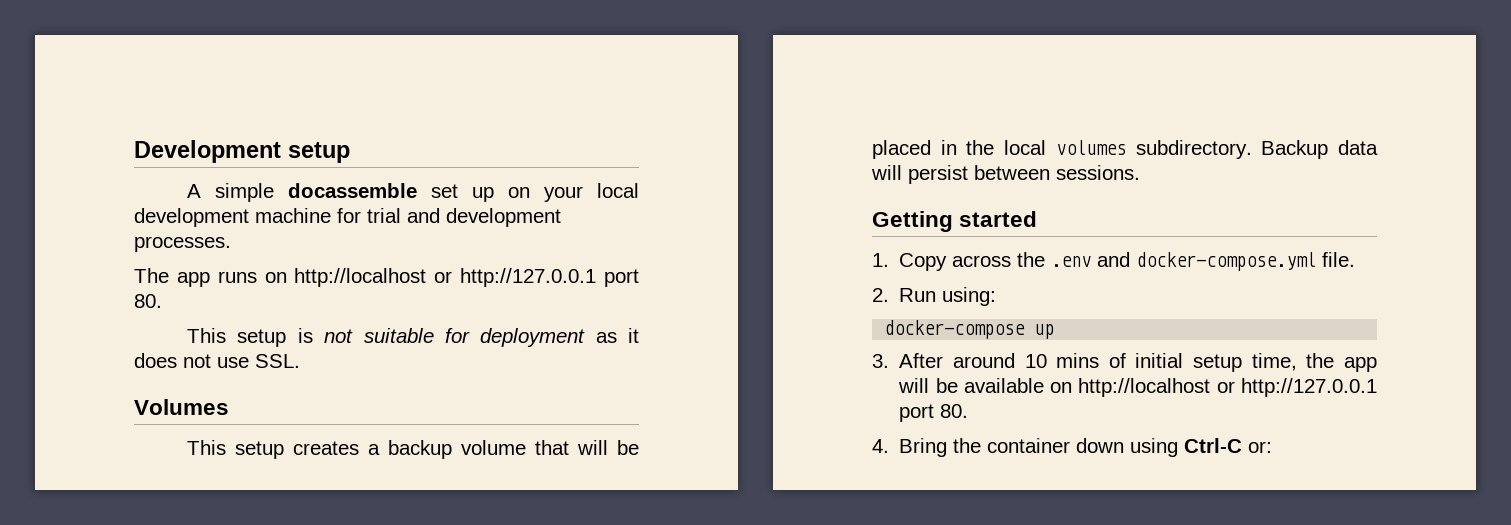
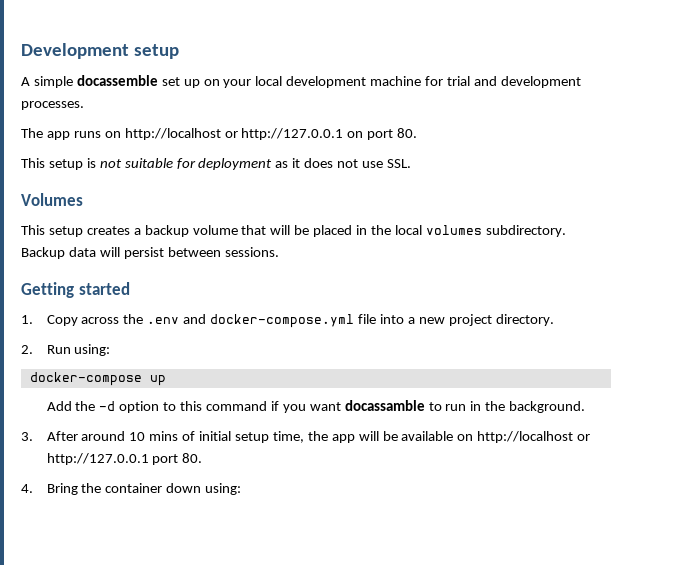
- The app runs on http://localhost or http://127.0.0.1 port 80.
+ The app runs on http://localhost or http://127.0.0.1 on port 80.
- 1. Copy across the .env and docker-compose.yml file.
+ 1. Copy across the .env and docker-compose.yml file into a new project directory.
+ Add the -d option to this command if you want docassamble to run in the background.
- 4. Bring the container down using Ctrl-C or:
+ 4. Bring the container down using:

